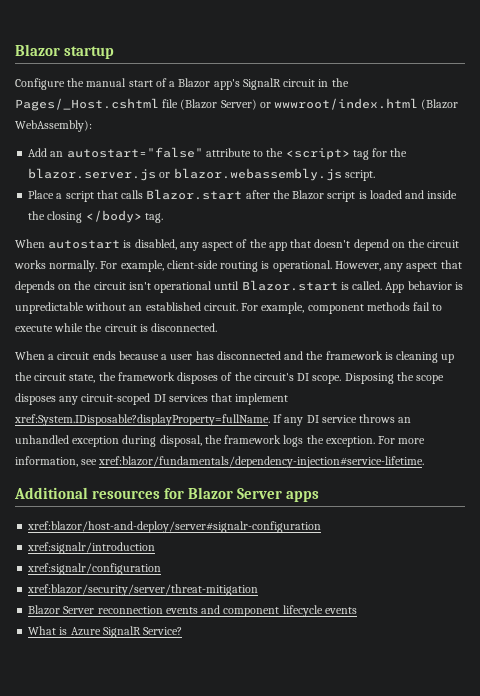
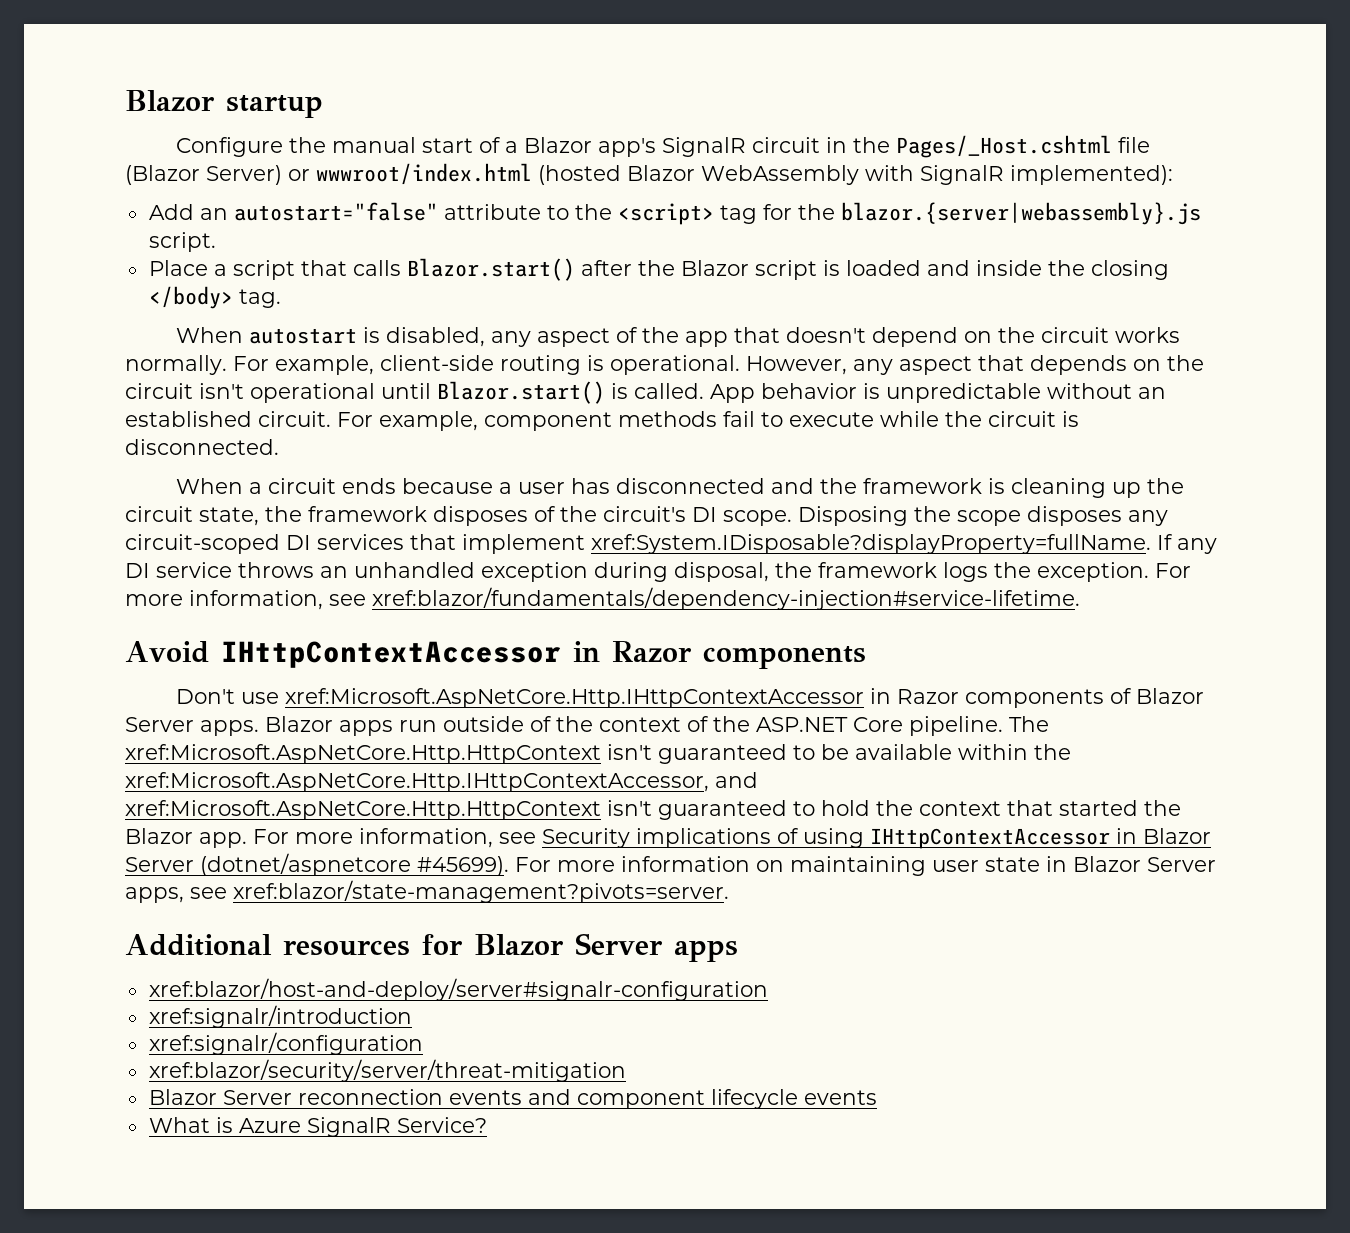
- Configure the manual start of a Blazor app's SignalR circuit in the Pages/_Host.cshtml file (Blazor Server) or wwwroot/index.html (Blazor WebAssembly):
+ Configure the manual start of a Blazor app's SignalR circuit in the Pages/_Host.cshtml file (Blazor Server) or wwwroot/index.html (hosted Blazor WebAssembly with SignalR implemented):
- Add an autostart="false" attribute to the <script> tag for the blazor.server.js or blazor.webassembly.js script.
+ Add an autostart="false" attribute to the <script> tag for the blazor.{server|webassembly}.js script.
- Place a script that calls Blazor.start after the Blazor script is loaded and inside the closing </body> tag.
+ Place a script that calls Blazor.start() after the Blazor script is loaded and inside the closing </body> tag.
- However, any aspect that depends on the circuit isn't operational until Blazor.start is called.
+ However, any aspect that depends on the circuit isn't operational until Blazor.start() is called.
+ Avoid IHttpContextAccessor in Razor components
+ Don't use xref:Microsoft.AspNetCore.Http.IHttpContextAccessor in Razor components of Blazor Server apps. Blazor apps run outside of the context of the ASP.NET Core pipeline. The xref:Microsoft.AspNetCore.Http.HttpContext isn't guaranteed to be available within the xref:Microsoft.AspNetCore.Http.IHttpContextAccessor, and xref:Microsoft.AspNetCore.Http.HttpContext isn't guaranteed to hold the context that started the Blazor app. For more information, see Security implications of using IHttpContextAccessor in Blazor Server (dotnet/aspnetcore #45699). For more information on maintaining user state in Blazor Server apps, see xref:blazor/state-management?pivots=server.

